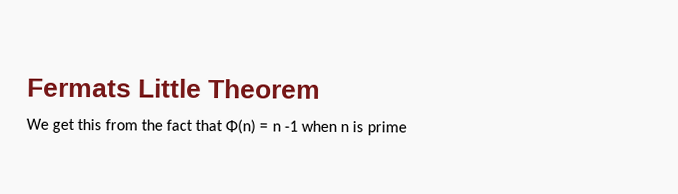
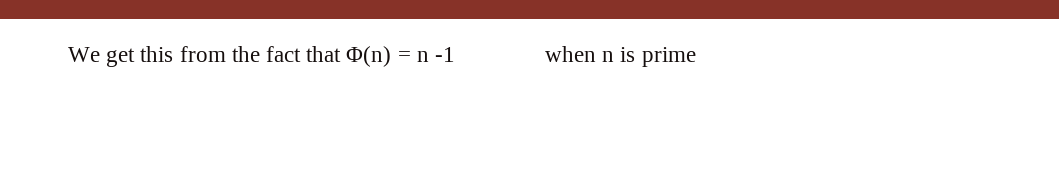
- Fermats Little Theorem

